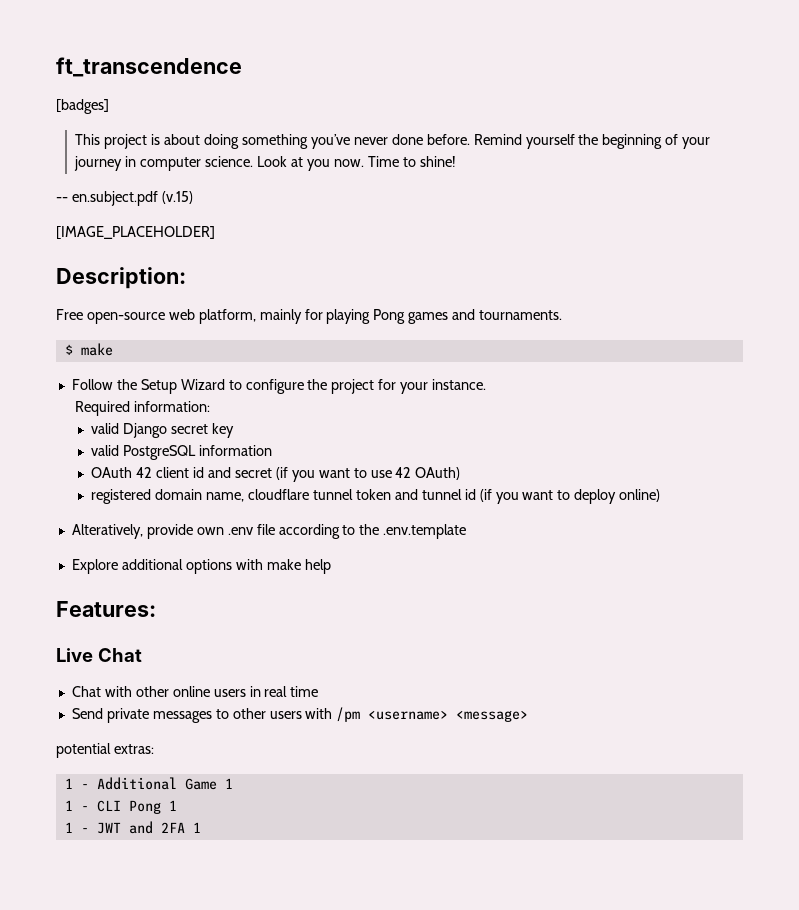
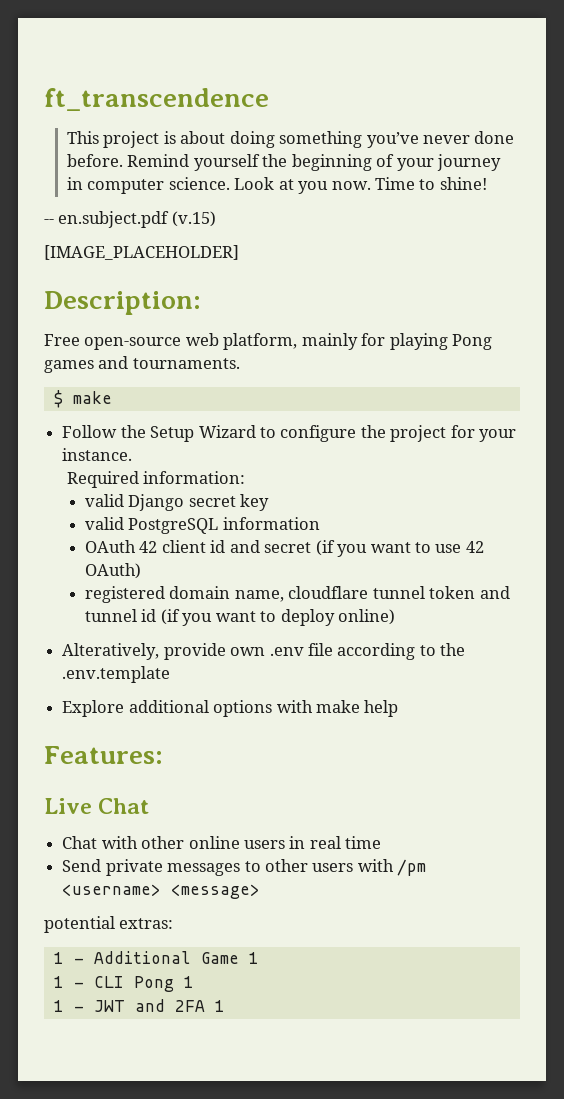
- [badges]

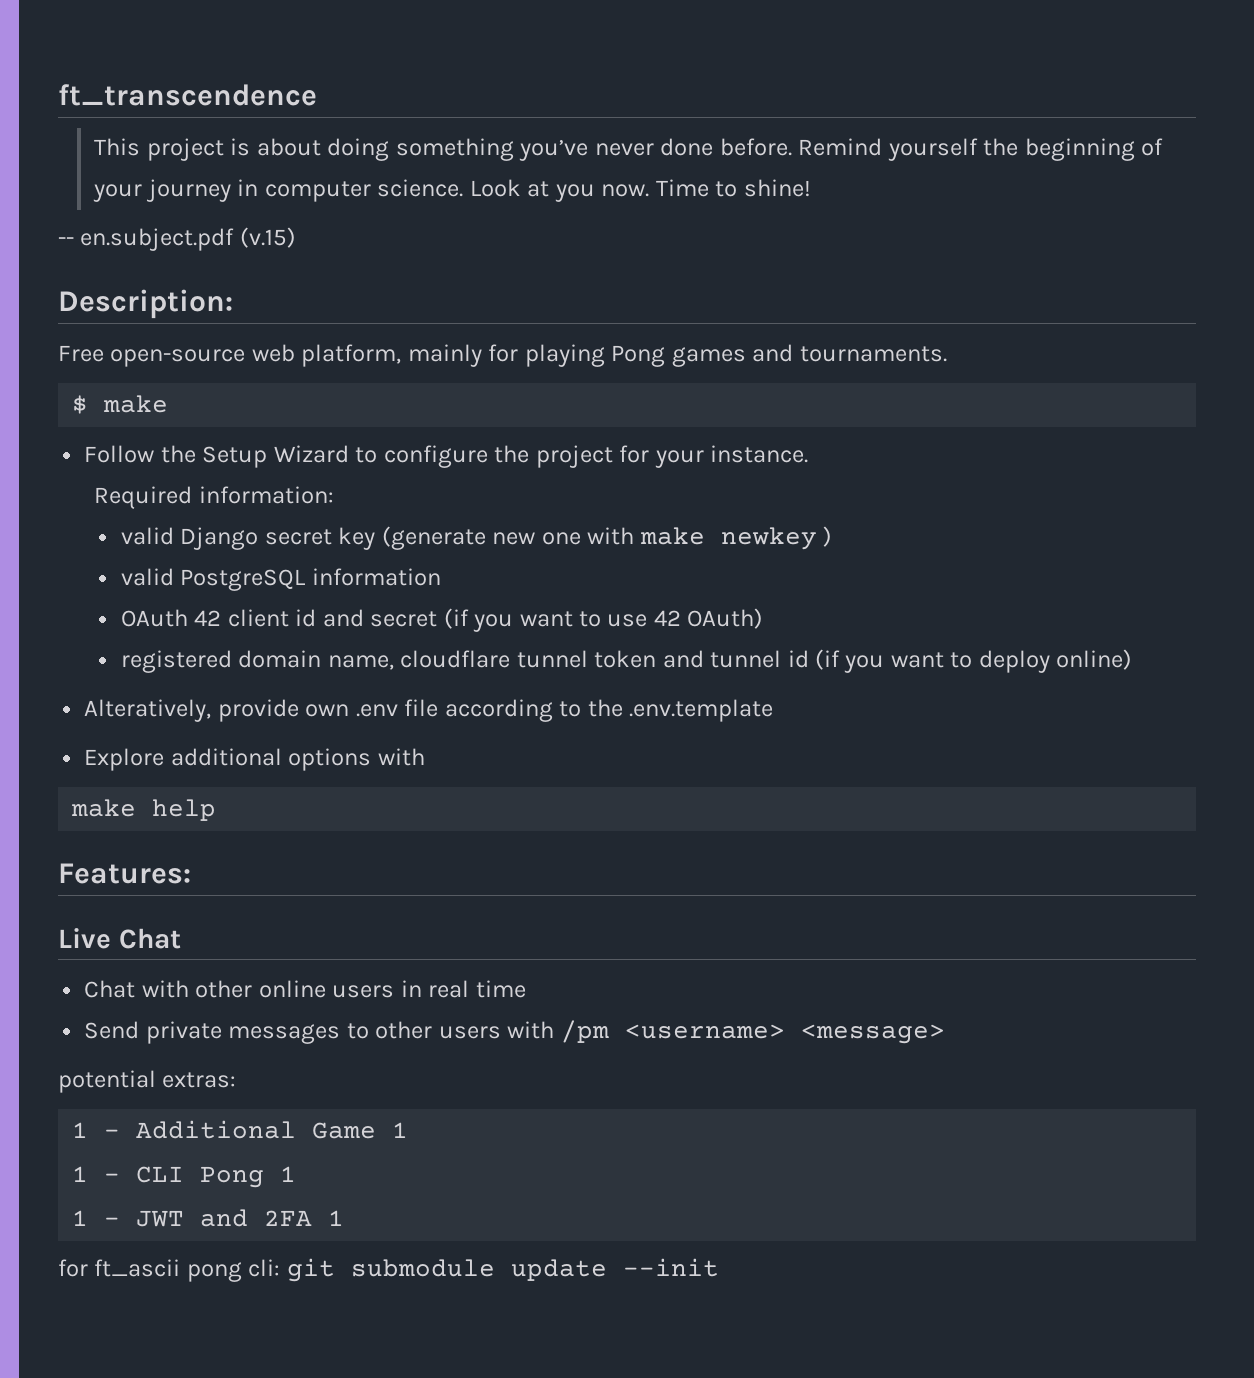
- [IMAGE_PLACEHOLDER]
- valid Django secret key
+ valid Django secret key (generate new one with make newkey )
- Explore additional options with make help
+ Explore additional options with
+ make help
+ for ft_ascii pong cli: git submodule update --init

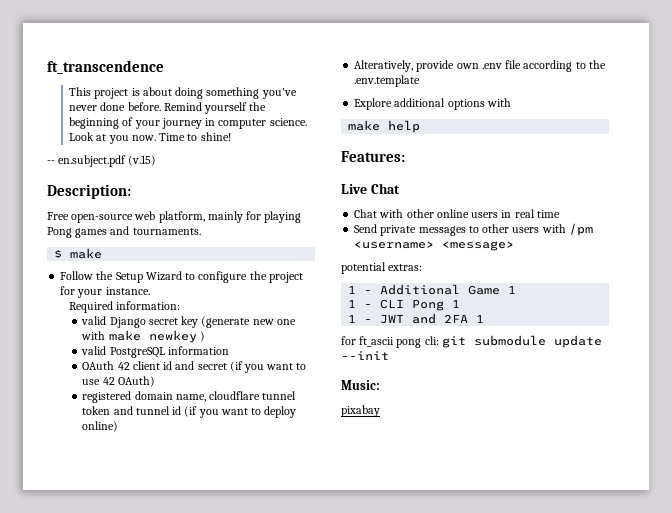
+ Music:
+ pixabay

